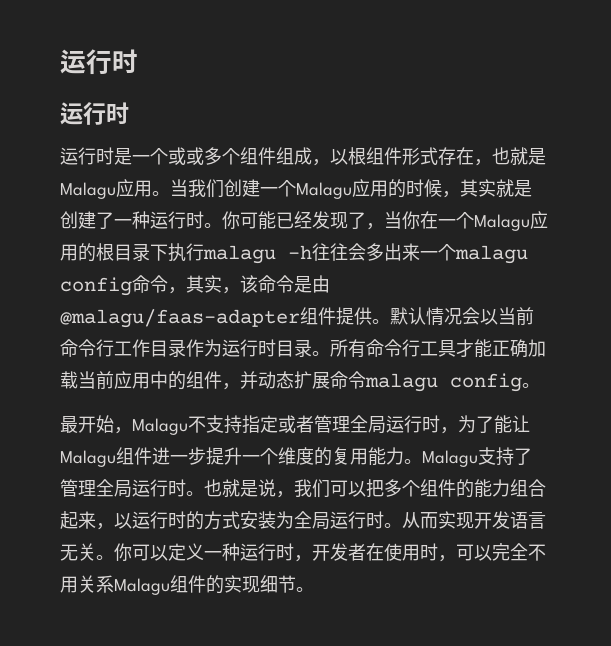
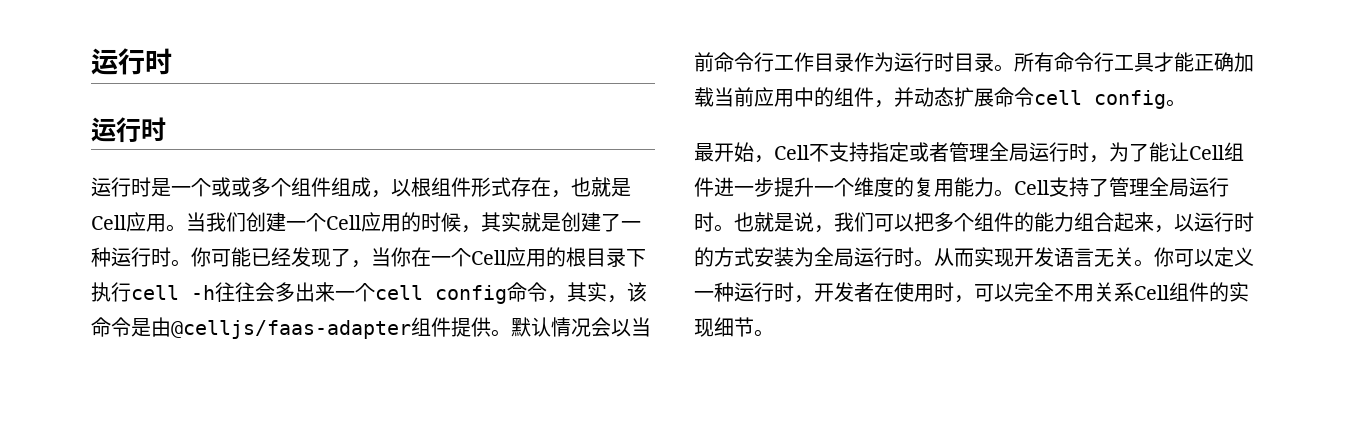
- 运行时是一个或或多个组件组成，以根组件形式存在，也就是Malagu应用。
+ 运行时是一个或或多个组件组成，以根组件形式存在，也就是Cell应用。
- 当我们创建一个Malagu应用的时候，其实就是创建了一种运行时。
+ 当我们创建一个Cell应用的时候，其实就是创建了一种运行时。
- 你可能已经发现了，当你在一个Malagu应用的根目录下执行malagu -h往往会多出来一个malagu config命令，其实，该命令是由@malagu/faas-adapter组件提供。
+ 你可能已经发现了，当你在一个Cell应用的根目录下执行cell -h往往会多出来一个cell config命令，其实，该命令是由@celljs/faas-adapter组件提供。
- 所有命令行工具才能正确加载当前应用中的组件，并动态扩展命令malagu config。
+ 所有命令行工具才能正确加载当前应用中的组件，并动态扩展命令cell config。
- 最开始，Malagu不支持指定或者管理全局运行时，为了能让Malagu组件进一步提升一个维度的复用能力。
+ 最开始，Cell不支持指定或者管理全局运行时，为了能让Cell组件进一步提升一个维度的复用能力。
- Malagu支持了管理全局运行时。
+ Cell支持了管理全局运行时。
- 你可以定义一种运行时，开发者在使用时，可以完全不用关系Malagu组件的实现细节。
+ 你可以定义一种运行时，开发者在使用时，可以完全不用关系Cell组件的实现细节。

